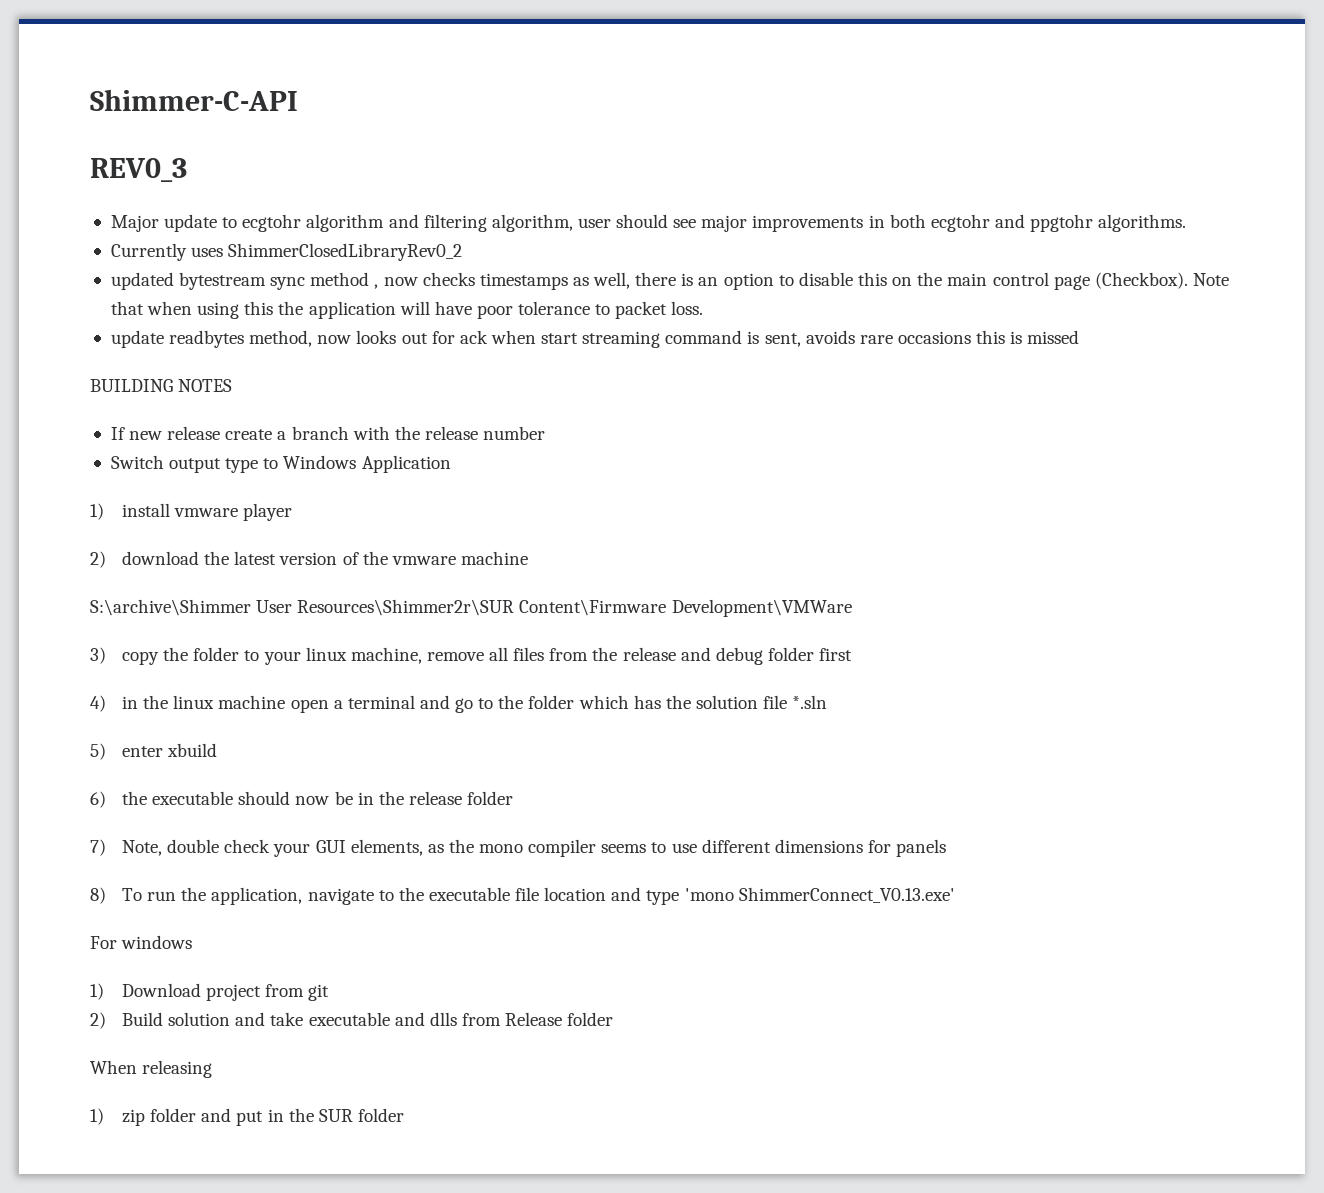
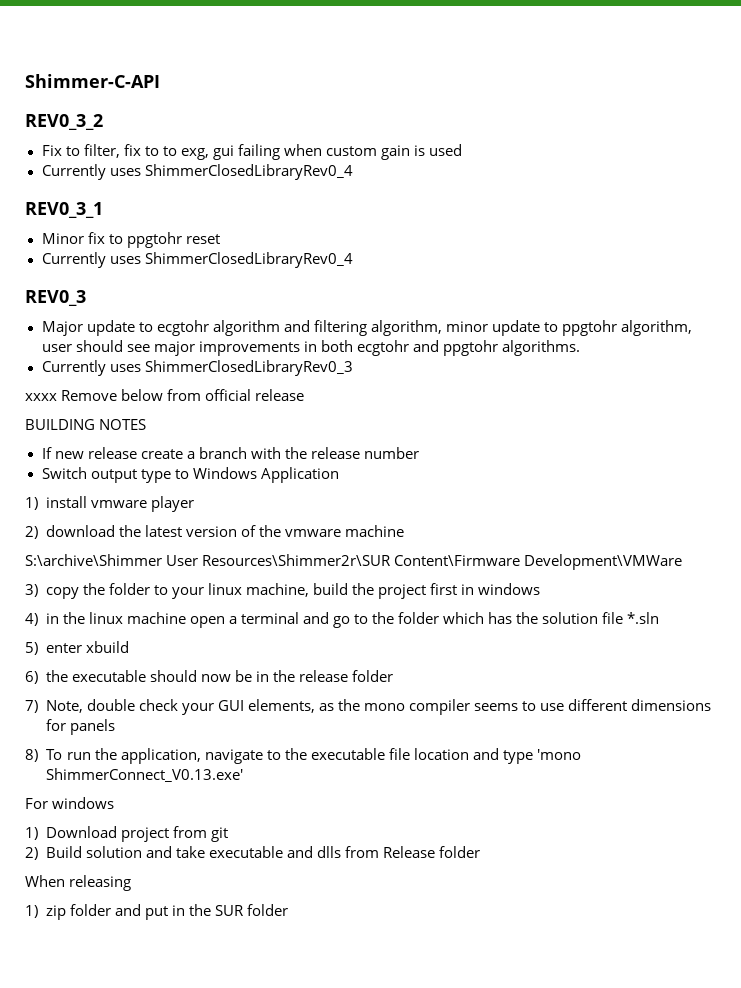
+ REV0_3_2
+ Fix to filter, fix to to exg, gui failing when custom gain is used
+ Currently uses ShimmerClosedLibraryRev0_4
+ REV0_3_1
+ Minor fix to ppgtohr reset
+ Currently uses ShimmerClosedLibraryRev0_4
- Major update to ecgtohr algorithm and filtering algorithm, user should see major improvements in both ecgtohr and ppgtohr algorithms.
+ Major update to ecgtohr algorithm and filtering algorithm, minor update to ppgtohr algorithm, user should see major improvements in both ecgtohr and ppgtohr algorithms.
- Currently uses ShimmerClosedLibraryRev0_2
- updated bytestream sync method , now checks timestamps as well, there is an option to disable this on the main control page (Checkbox). Note that when using this the application will have poor tolerance to packet loss.
- update readbytes method, now looks out for ack when start streaming command is sent, avoids rare occasions this is missed
+ Currently uses ShimmerClosedLibraryRev0_3
+ xxxx Remove below from official release
- 3) copy the folder to your linux machine, remove all files from the release and debug folder first
+ 3) copy the folder to your linux machine, build the project first in windows

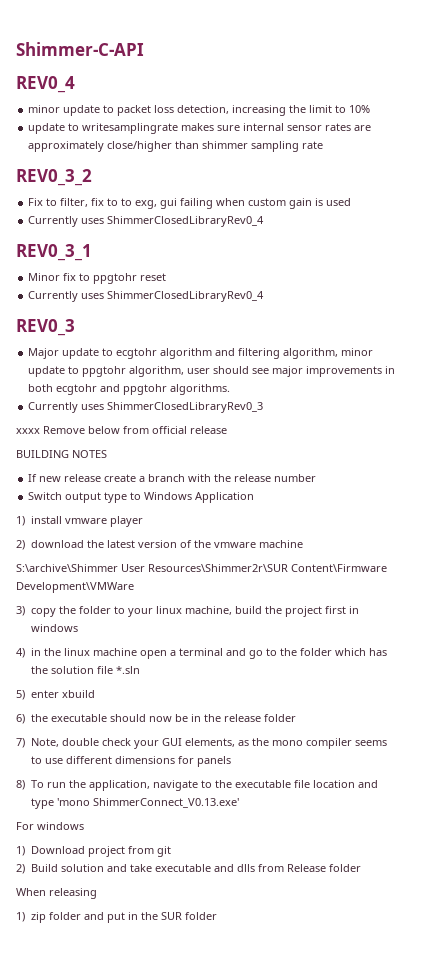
+ REV0_4
+ minor update to packet loss detection, increasing the limit to 10%
+ update to writesamplingrate makes sure internal sensor rates are approximately close/higher than shimmer sampling rate

